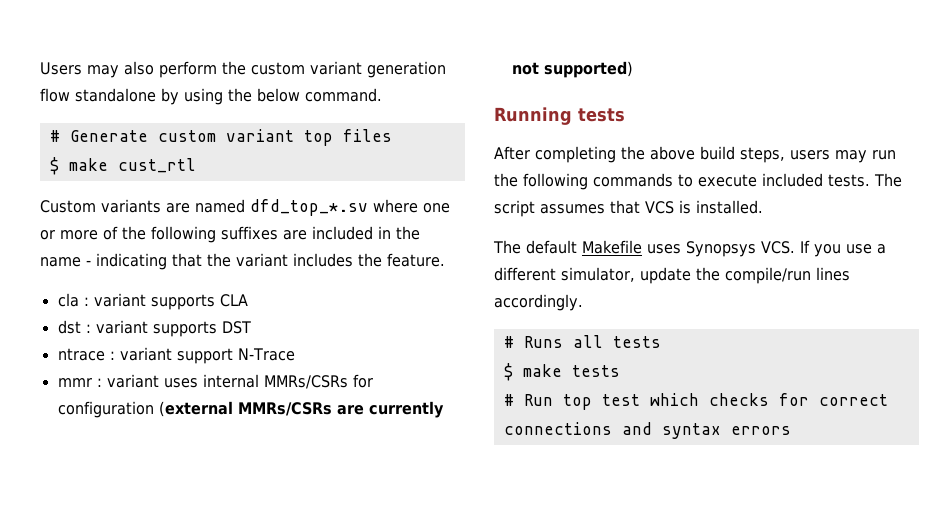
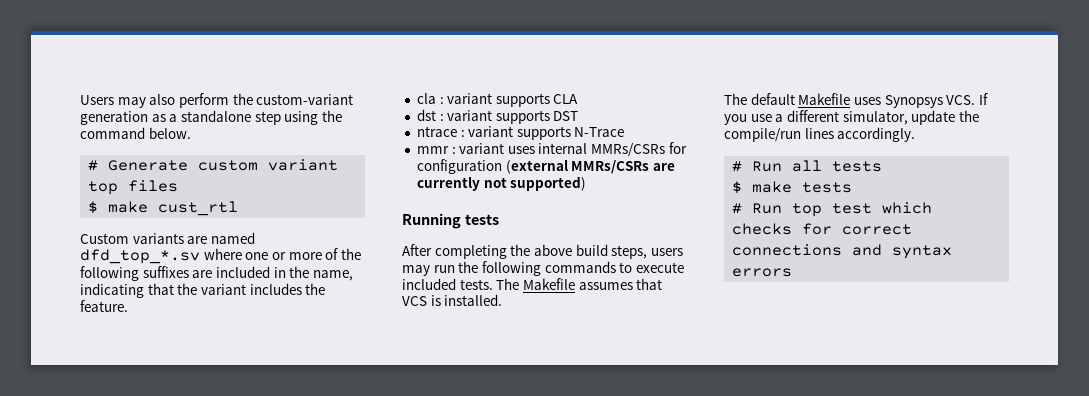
- Users may also perform the custom variant generation flow standalone by using the below command.
+ Users may also perform the custom-variant generation as a standalone step using the command below.
- Custom variants are named dfd_top_*.sv where one or more of the following suffixes are included in the name - indicating that the variant includes the feature.
+ Custom variants are named dfd_top_*.sv where one or more of the following suffixes are included in the name, indicating that the variant includes the feature.
- ntrace : variant support N-Trace
+ ntrace : variant supports N-Trace
- The script assumes that VCS is installed.
+ The Makefile assumes that VCS is installed.
- # Runs all tests
+ # Run all tests

